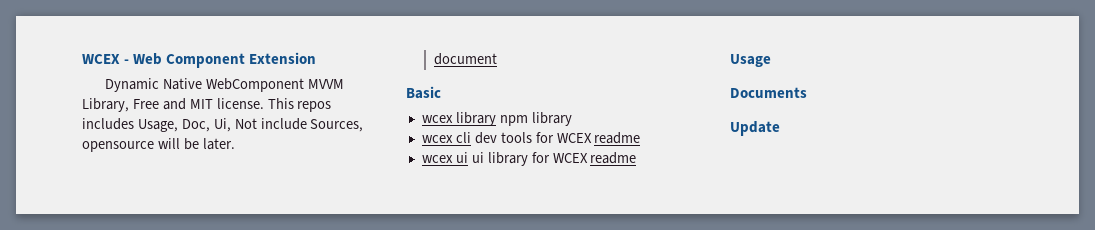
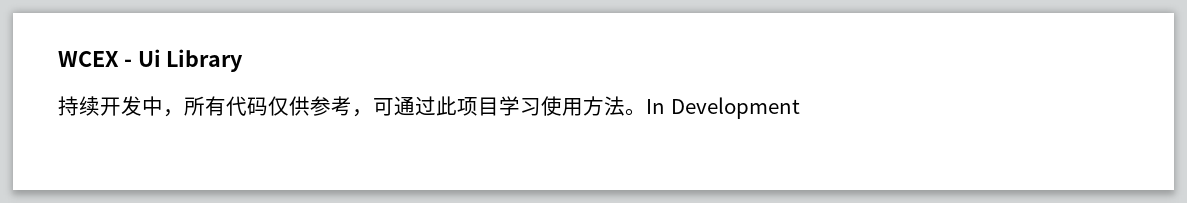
- WCEX - Web Component Extension
- Dynamic Native WebComponent MVVM Library, Free and MIT license. This repos includes Usage, Doc, Ui, Not include Sources, opensource will be later.
- document
- Basic
- wcex library npm library
- wcex cli dev tools for WCEX readme
- wcex ui ui library for WCEX readme
- Usage
- Documents
- Update
+ WCEX - Ui Library
+ 持续开发中，所有代码仅供参考，可通过此项目学习使用方法。In Development

